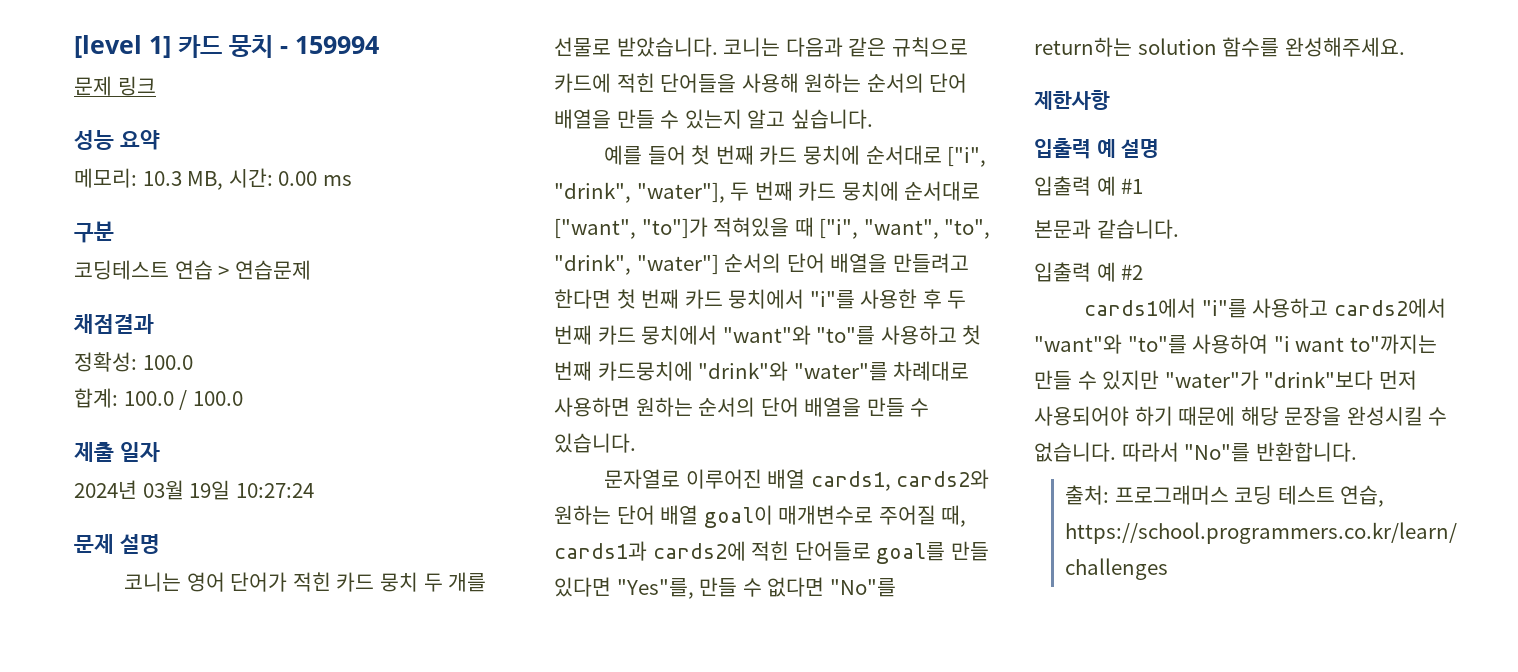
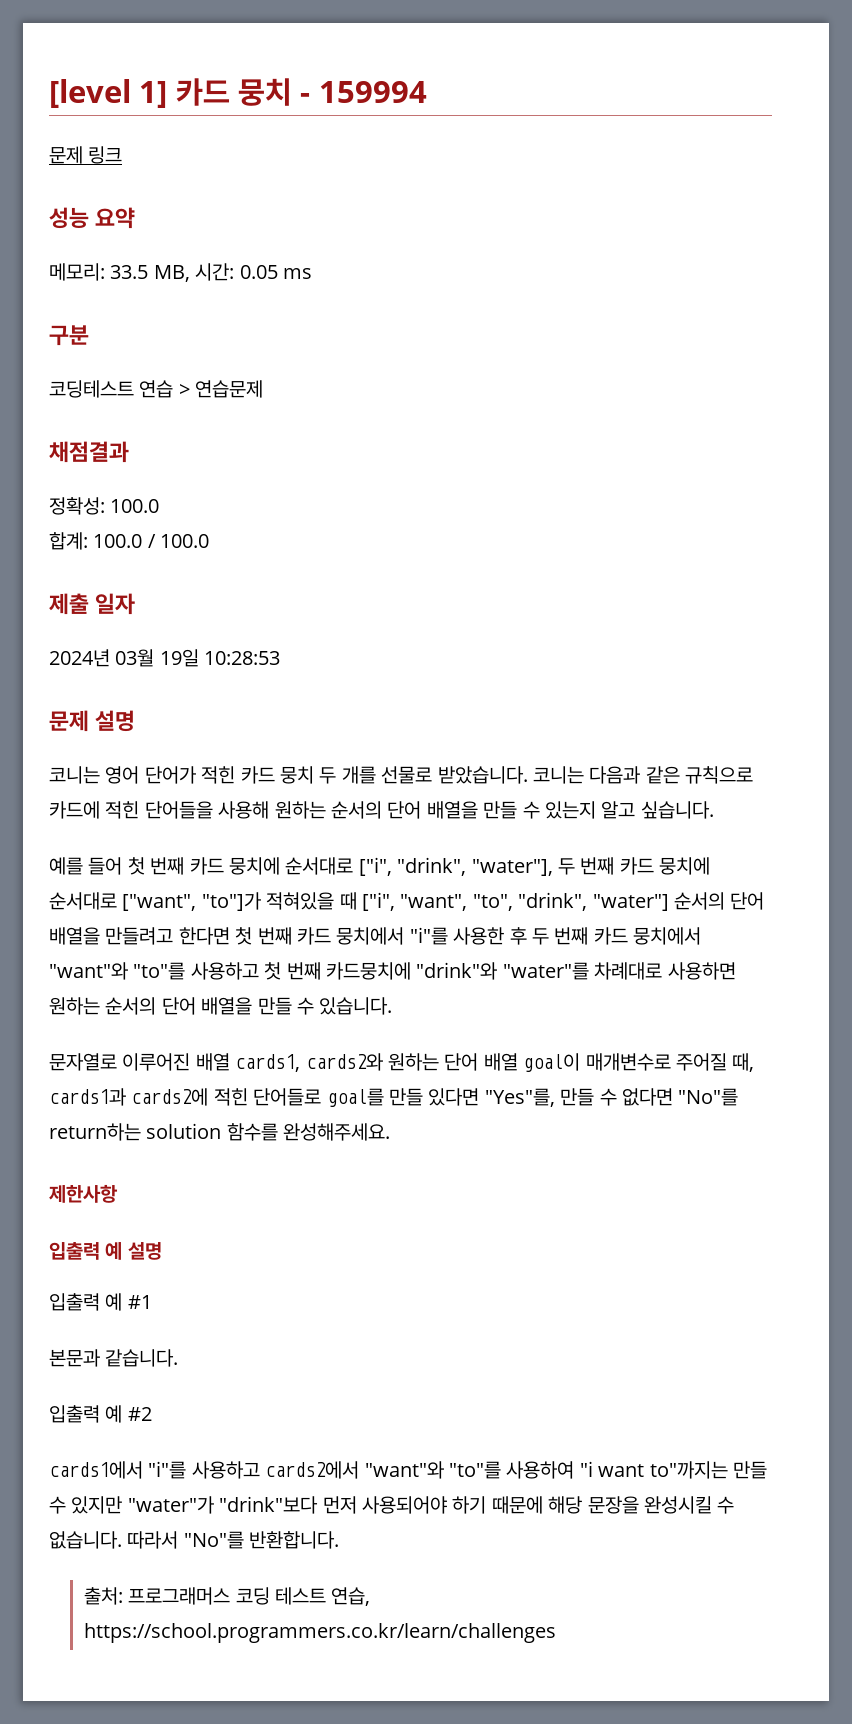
- 메모리: 10.3 MB, 시간: 0.00 ms
+ 메모리: 33.5 MB, 시간: 0.05 ms
- 2024년 03월 19일 10:27:24
+ 2024년 03월 19일 10:28:53

